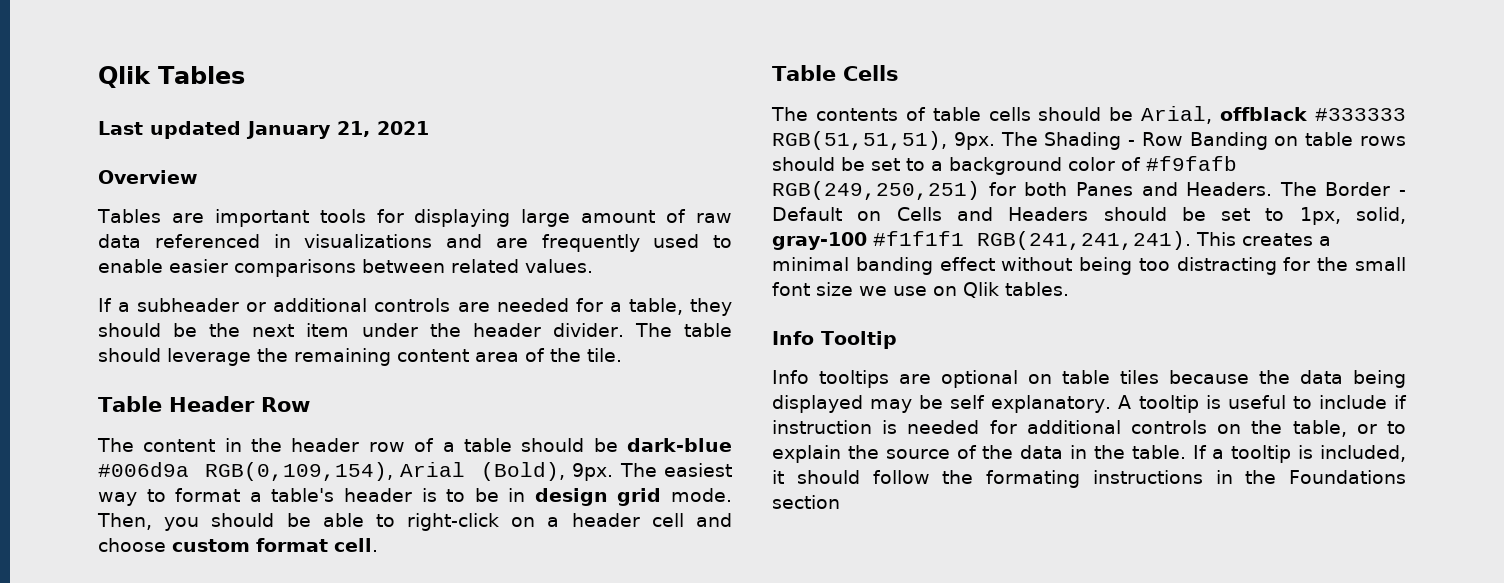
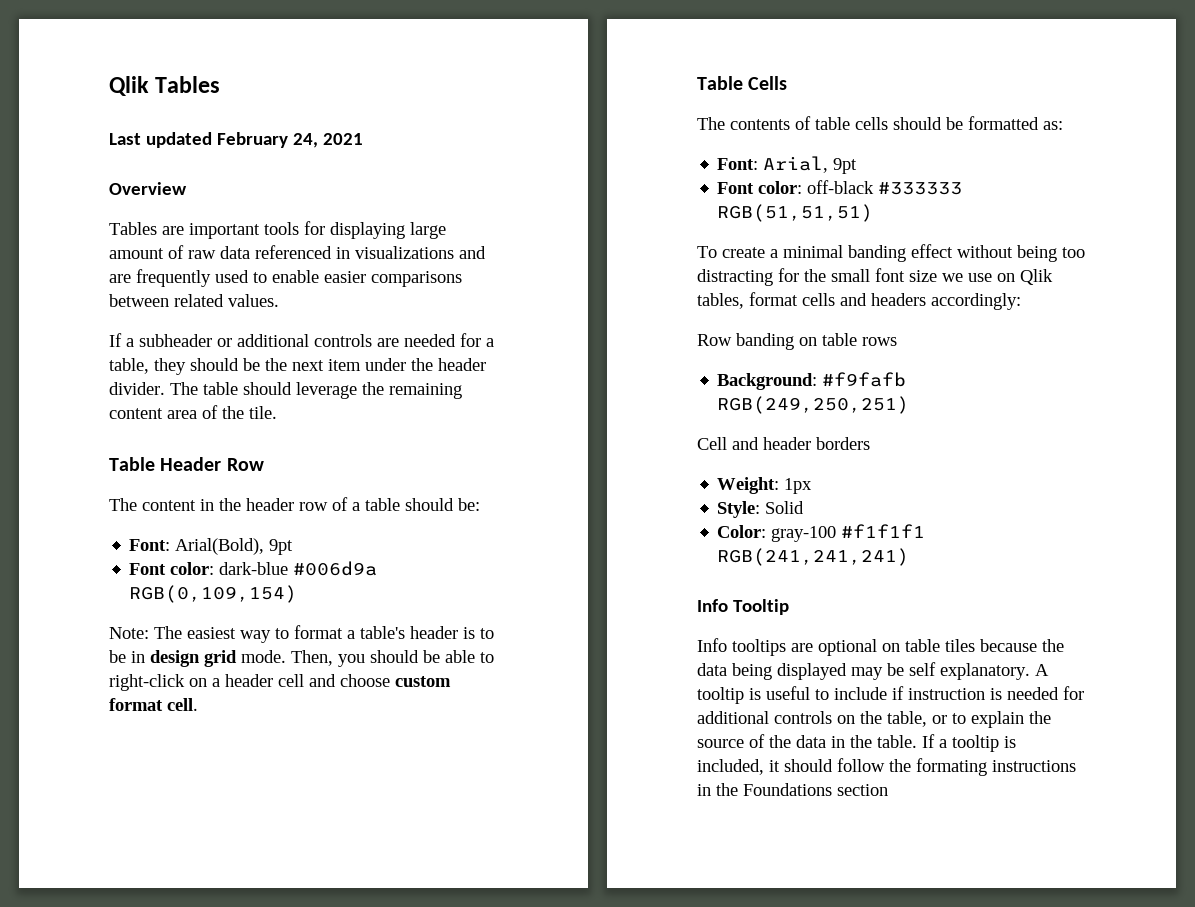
- Last updated January 21, 2021
+ Last updated February 24, 2021
- The content in the header row of a table should be dark-blue #006d9a RGB(0,109,154), Arial (Bold), 9px. The easiest way to format a table's header is to be in design grid mode.
+ The content in the header row of a table should be:
+ Font: Arial(Bold), 9pt
+ Font color: dark-blue #006d9a RGB(0,109,154)
+ Note: The easiest way to format a table's header is to be in design grid mode.
- The contents of table cells should be Arial, offblack #333333 RGB(51,51,51), 9px. The Shading - Row Banding on table rows should be set to a background color of #f9fafb RGB(249,250,251) for both Panes and Headers. The Border - Default on Cells and Headers should be set to 1px, solid, gray-100 #f1f1f1 RGB(241,241,241). This creates a minimal banding effect without being too distracting for the small font size we use on Qlik tables.
+ The contents of table cells should be formatted as:
+ Font: Arial, 9pt
+ Font color: off-black #333333 RGB(51,51,51)
+ To create a minimal banding effect without being too distracting for the small font size we use on Qlik tables, format cells and headers accordingly:
+ Row banding on table rows
+ Background: #f9fafb RGB(249,250,251)
+ Cell and header borders
+ Weight: 1px
+ Style: Solid
+ Color: gray-100 #f1f1f1 RGB(241,241,241)

